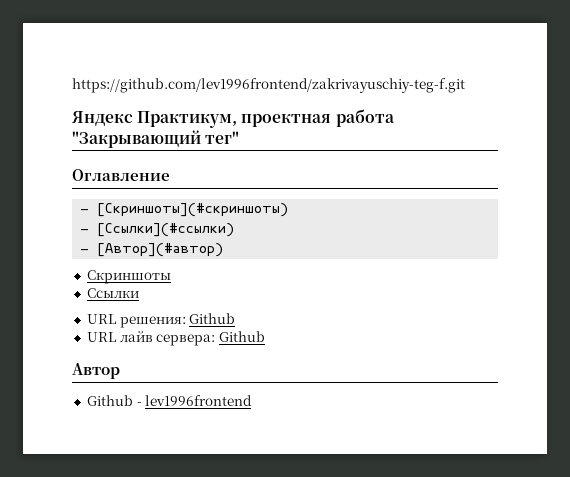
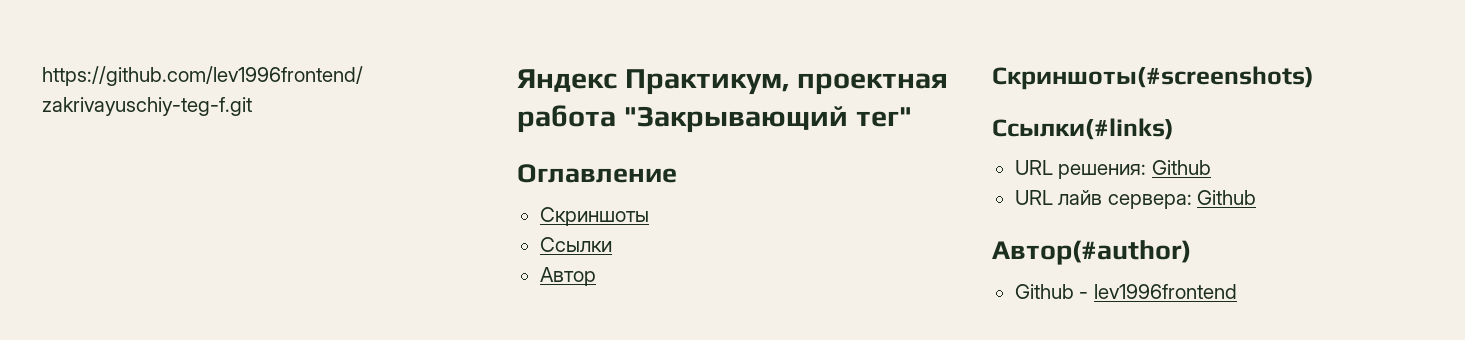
- - [Скриншоты](#скриншоты)
- - [Ссылки](#ссылки)
- - [Автор](#автор)
+ Автор
+ Скриншоты(#screenshots)
+ Ссылки(#links)
- Автор
+ Автор(#author)

